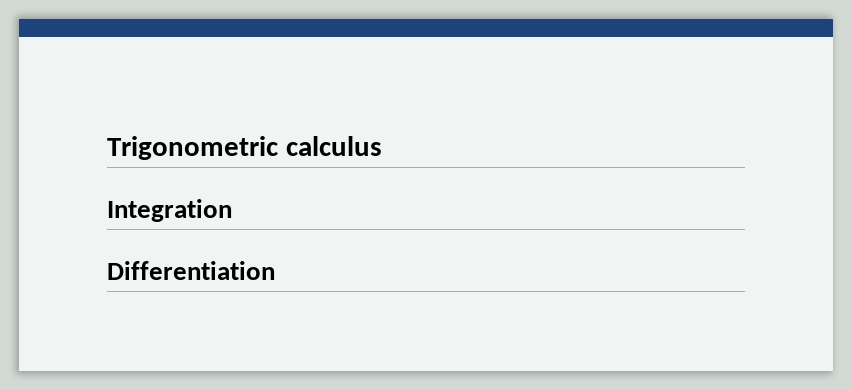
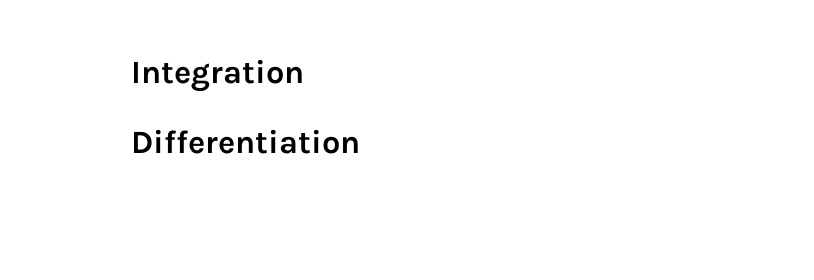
- Trigonometric calculus

